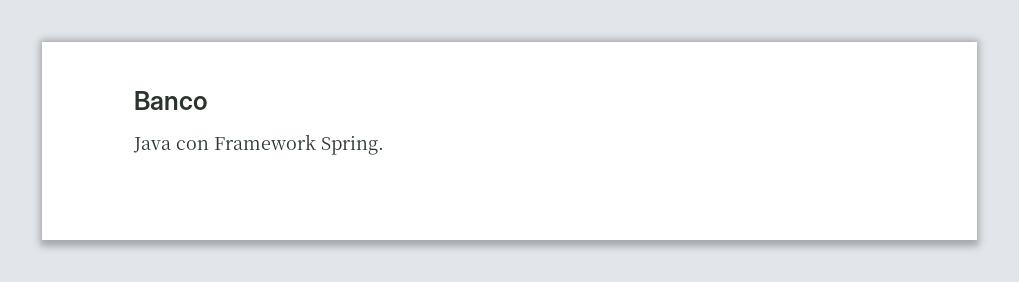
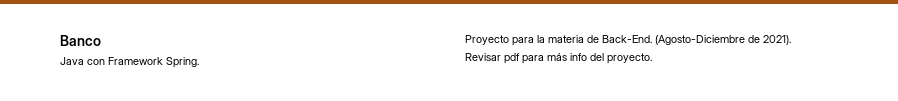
+ Proyecto para la materia de Back-End. (Agosto-Diciembre de 2021).
+ Revisar pdf para más info del proyecto.

